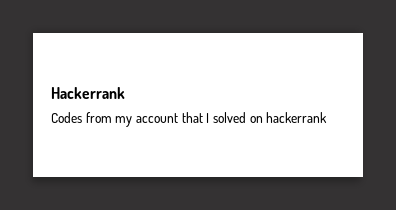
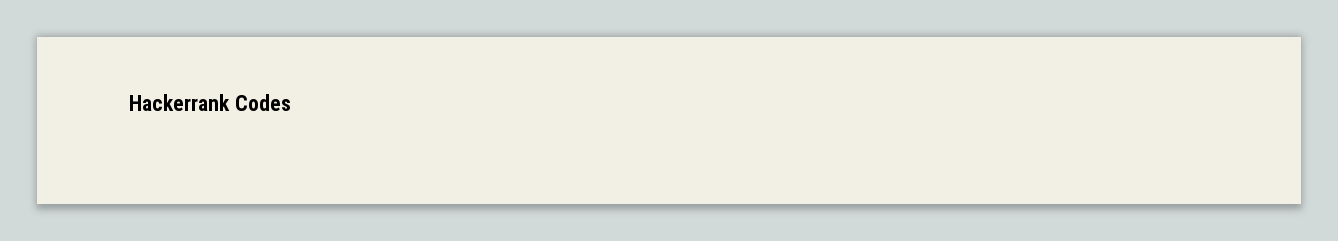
- Hackerrank
- Codes from my account that I solved on hackerrank
+ Hackerrank Codes

